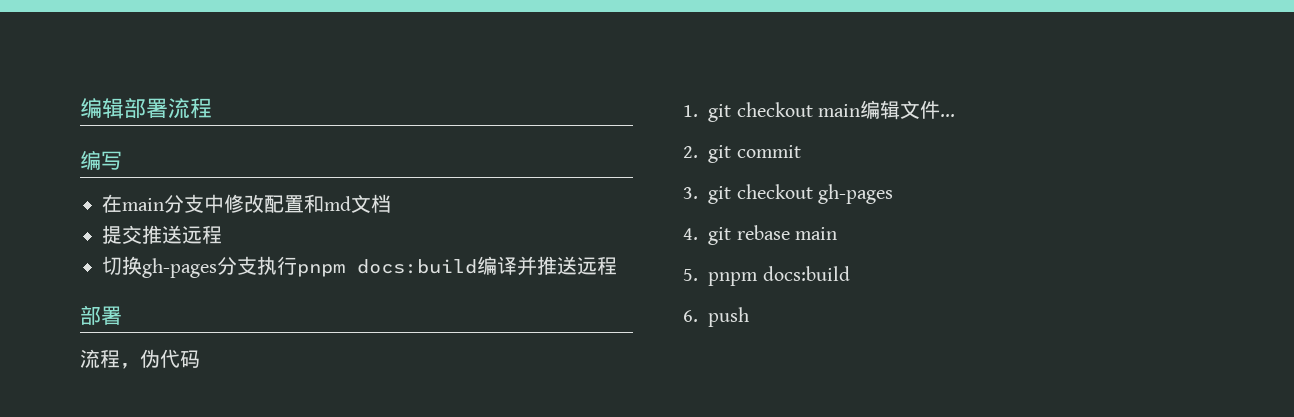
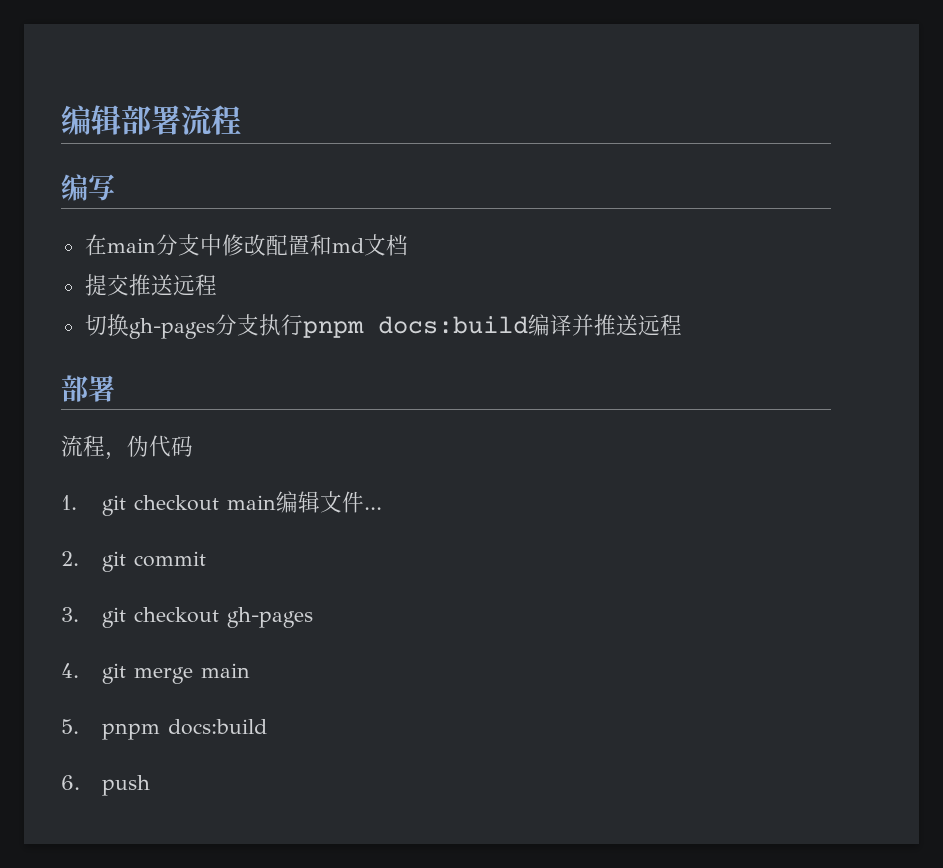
- 4. git rebase main
+ 4. git merge main

